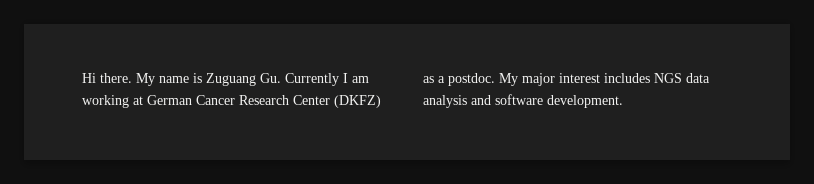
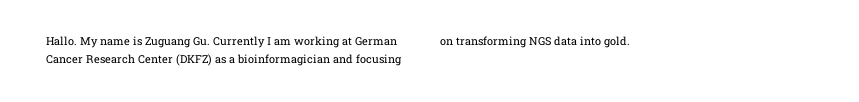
- Hi there.
+ Hallo.
- My name is Zuguang Gu. Currently I am working at German Cancer Research Center (DKFZ) as a postdoc. My major interest includes NGS data analysis and software development.
+ My name is Zuguang Gu. Currently I am working at German Cancer Research Center (DKFZ) as a bioinformagician and focusing on transforming NGS data into gold.

